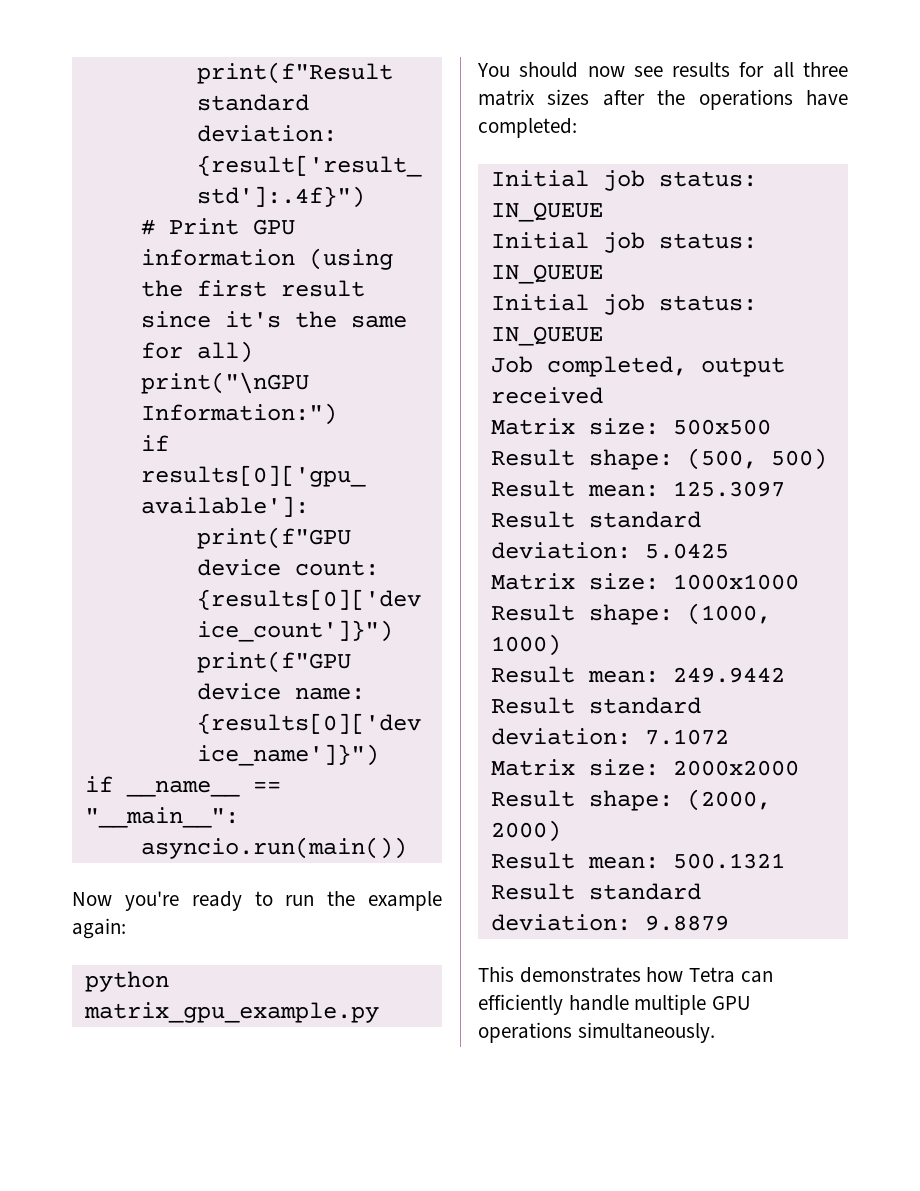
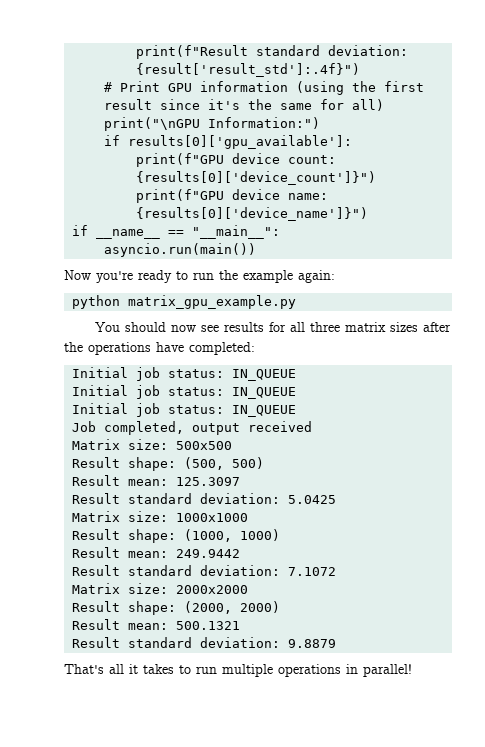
- This demonstrates how Tetra can efficiently handle multiple GPU operations simultaneously.
+ That's all it takes to run multiple operations in parallel!

